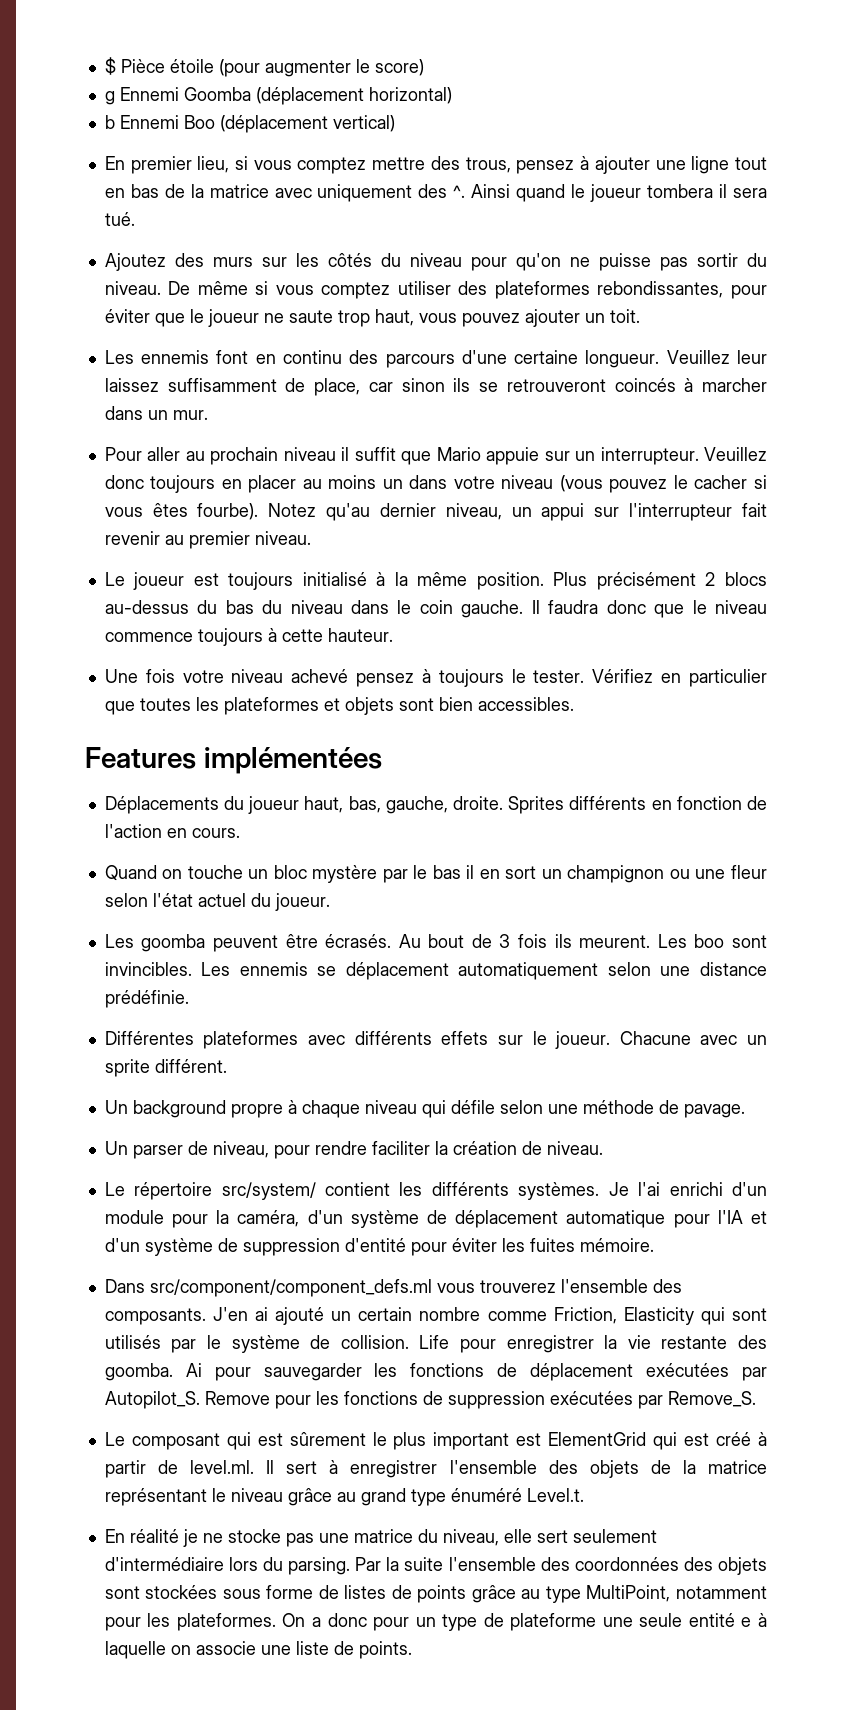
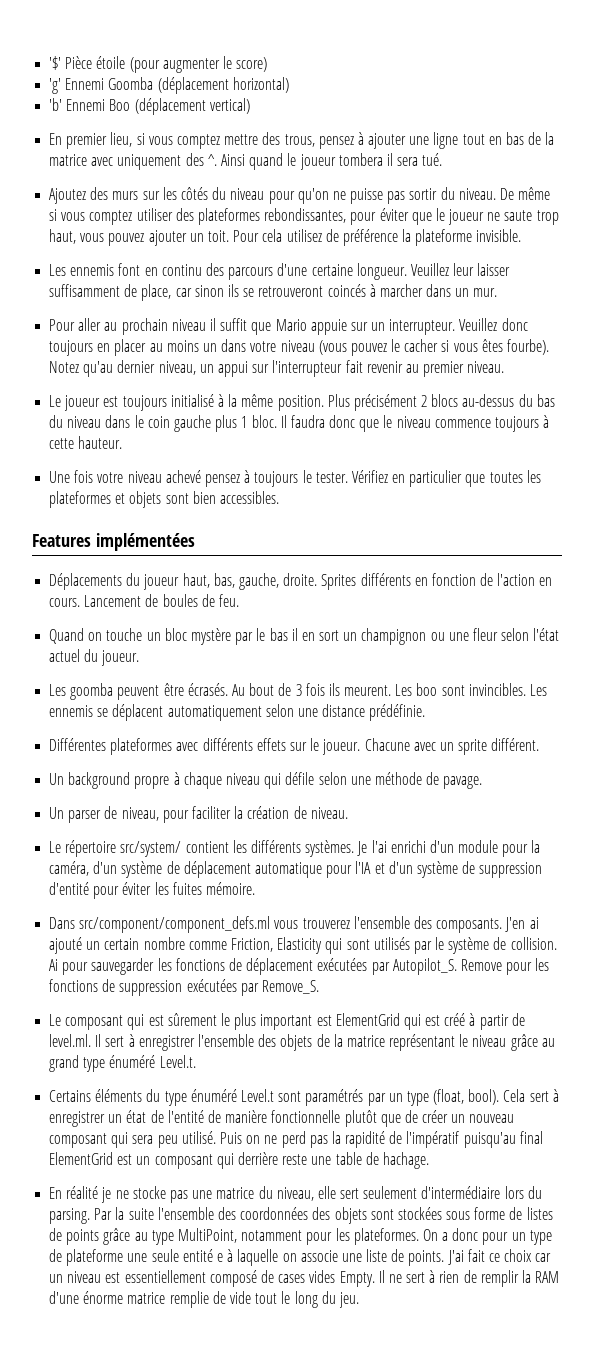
- $ Pièce étoile (pour augmenter le score)
+ '$' Pièce étoile (pour augmenter le score)
- g Ennemi Goomba (déplacement horizontal)
+ 'g' Ennemi Goomba (déplacement horizontal)
- b Ennemi Boo (déplacement vertical)
+ 'b' Ennemi Boo (déplacement vertical)
+ Pour cela utilisez de préférence la plateforme invisible.
- Veuillez leur laissez suffisamment de place, car sinon ils se retrouveront coincés à marcher dans un mur.
+ Veuillez leur laisser suffisamment de place, car sinon ils se retrouveront coincés à marcher dans un mur.
- Plus précisément 2 blocs au-dessus du bas du niveau dans le coin gauche.
+ Plus précisément 2 blocs au-dessus du bas du niveau dans le coin gauche plus 1 bloc.
+ Lancement de boules de feu.
- Les ennemis se déplacement automatiquement selon une distance prédéfinie.
+ Les ennemis se déplacent automatiquement selon une distance prédéfinie.
- Un parser de niveau, pour rendre faciliter la création de niveau.
+ Un parser de niveau, pour faciliter la création de niveau.
- Life pour enregistrer la vie restante des goomba.
+ Certains éléments du type énuméré Level.t sont paramétrés par un type (float, bool). Cela sert à enregistrer un état de l'entité de manière fonctionnelle plutôt que de créer un nouveau composant qui sera peu utilisé. Puis on ne perd pas la rapidité de l'impératif puisqu'au final ElementGrid est un composant qui derrière reste une table de hachage.
+ J'ai fait ce choix car un niveau est essentiellement composé de cases vides Empty. Il ne sert à rien de remplir la RAM d'une énorme matrice remplie de vide tout le long du jeu.

